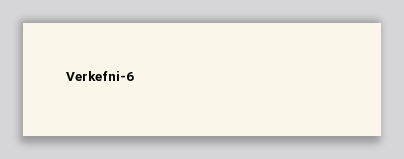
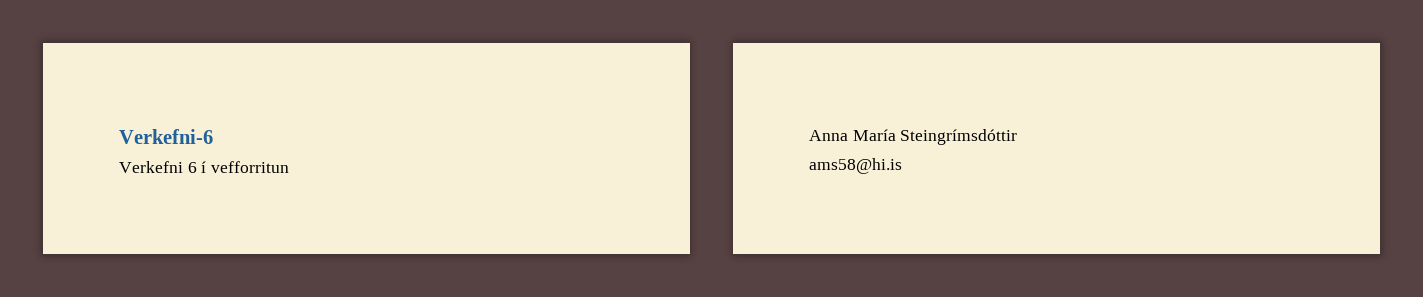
+ Verkefni 6 í vefforritun
+ Anna María Steingrímsdóttir
+ ams58@hi.is

